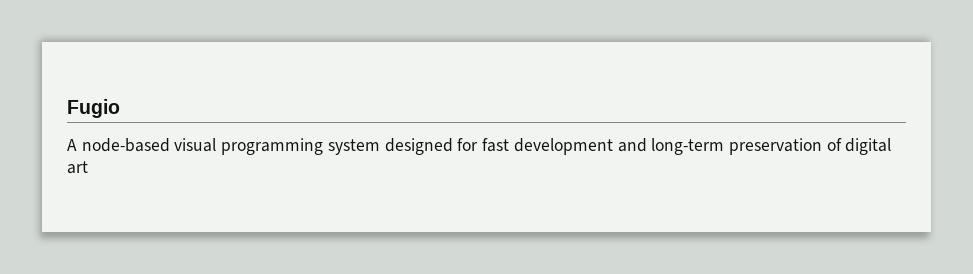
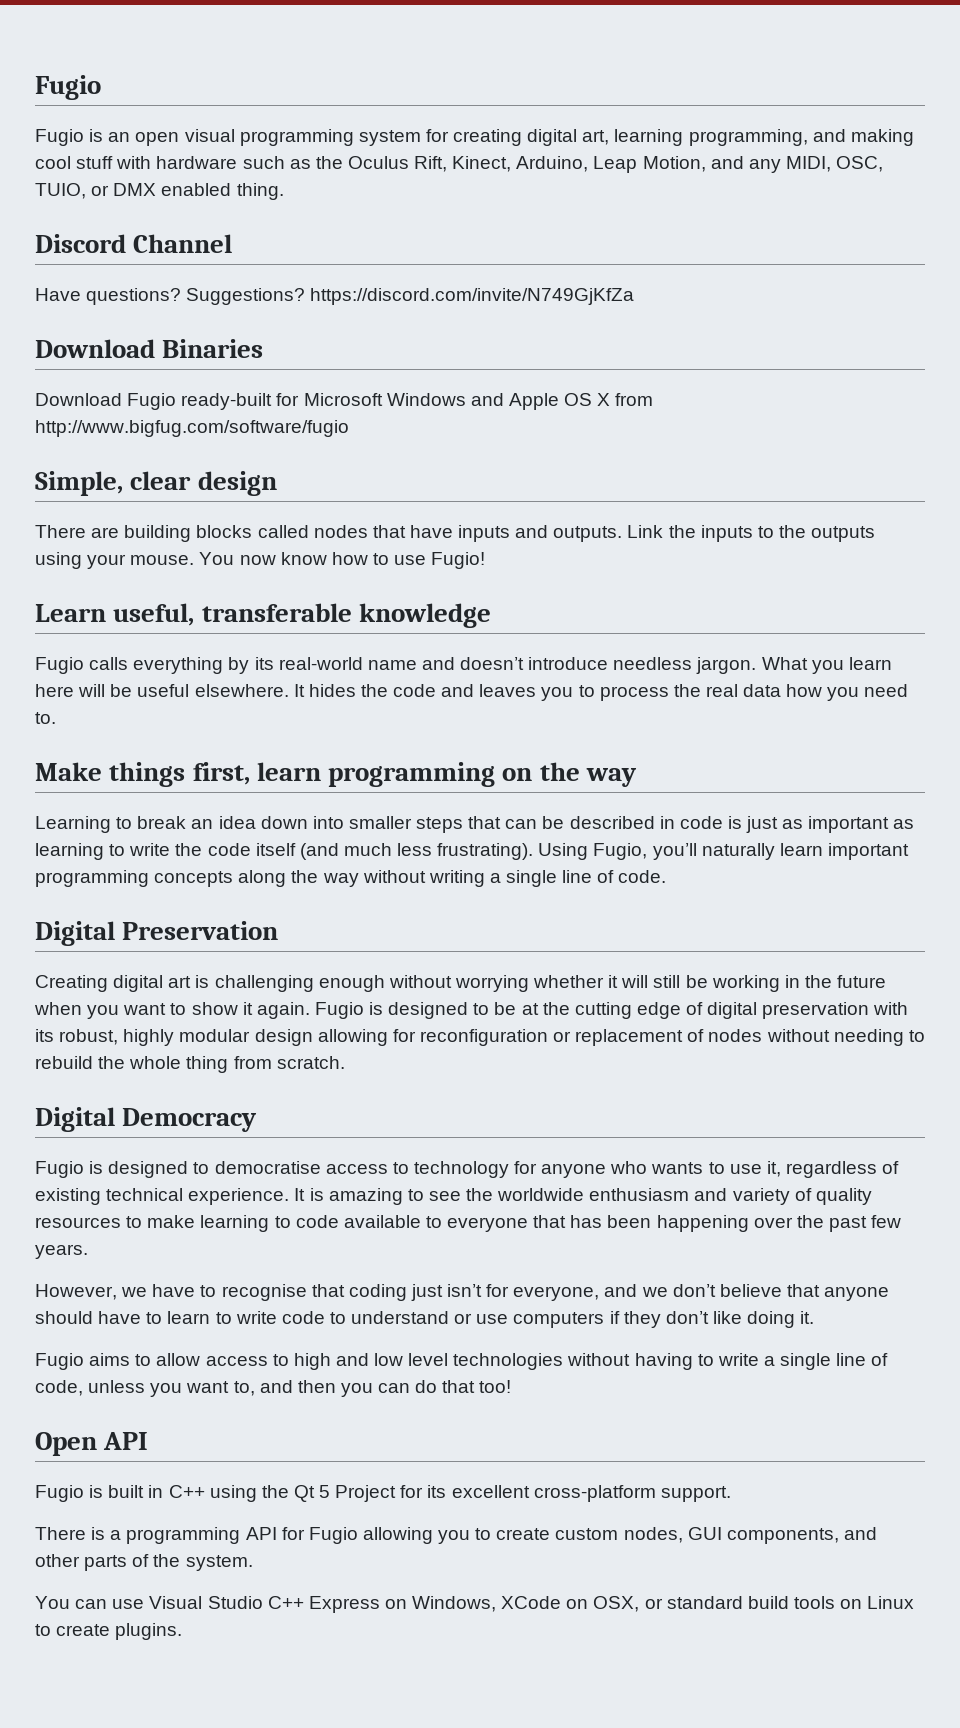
- A node-based visual programming system designed for fast development and long-term preservation of digital art
+ Fugio is an open visual programming system for creating digital art, learning programming, and making cool stuff with hardware such as the Oculus Rift, Kinect, Arduino, Leap Motion, and any MIDI, OSC, TUIO, or DMX enabled thing.
+ Discord Channel
+ Have questions? Suggestions? https://discord.com/invite/N749GjKfZa
+ Download Binaries
+ Download Fugio ready-built for Microsoft Windows and Apple OS X from http://www.bigfug.com/software/fugio
+ Simple, clear design
+ There are building blocks called nodes that have inputs and outputs. Link the inputs to the outputs using your mouse. You now know how to use Fugio!
+ Learn useful, transferable knowledge
+ Fugio calls everything by its real-world name and doesn’t introduce needless jargon. What you learn here will be useful elsewhere. It hides the code and leaves you to process the real data how you need to.
+ Make things first, learn programming on the way
+ Learning to break an idea down into smaller steps that can be described in code is just as important as learning to write the code itself (and much less frustrating). Using Fugio, you’ll naturally learn important programming concepts along the way without writing a single line of code.
+ Digital Preservation
+ Creating digital art is challenging enough without worrying whether it will still be working in the future when you want to show it again. Fugio is designed to be at the cutting edge of digital preservation with its robust, highly modular design allowing for reconfiguration or replacement of nodes without needing to rebuild the whole thing from scratch.
+ Digital Democracy
+ Fugio is designed to democratise access to technology for anyone who wants to use it, regardless of existing technical experience. It is amazing to see the worldwide enthusiasm and variety of quality resources to make learning to code available to everyone that has been happening over the past few years.
+ However, we have to recognise that coding just isn’t for everyone, and we don’t believe that anyone should have to learn to write code to understand or use computers if they don’t like doing it.
+ Fugio aims to allow access to high and low level technologies without having to write a single line of code, unless you want to, and then you can do that too!
+ Open API
+ Fugio is built in C++ using the Qt 5 Project for its excellent cross-platform support.
+ There is a programming API for Fugio allowing you to create custom nodes, GUI components, and other parts of the system.
+ You can use Visual Studio C++ Express on Windows, XCode on OSX, or standard build tools on Linux to create plugins.

